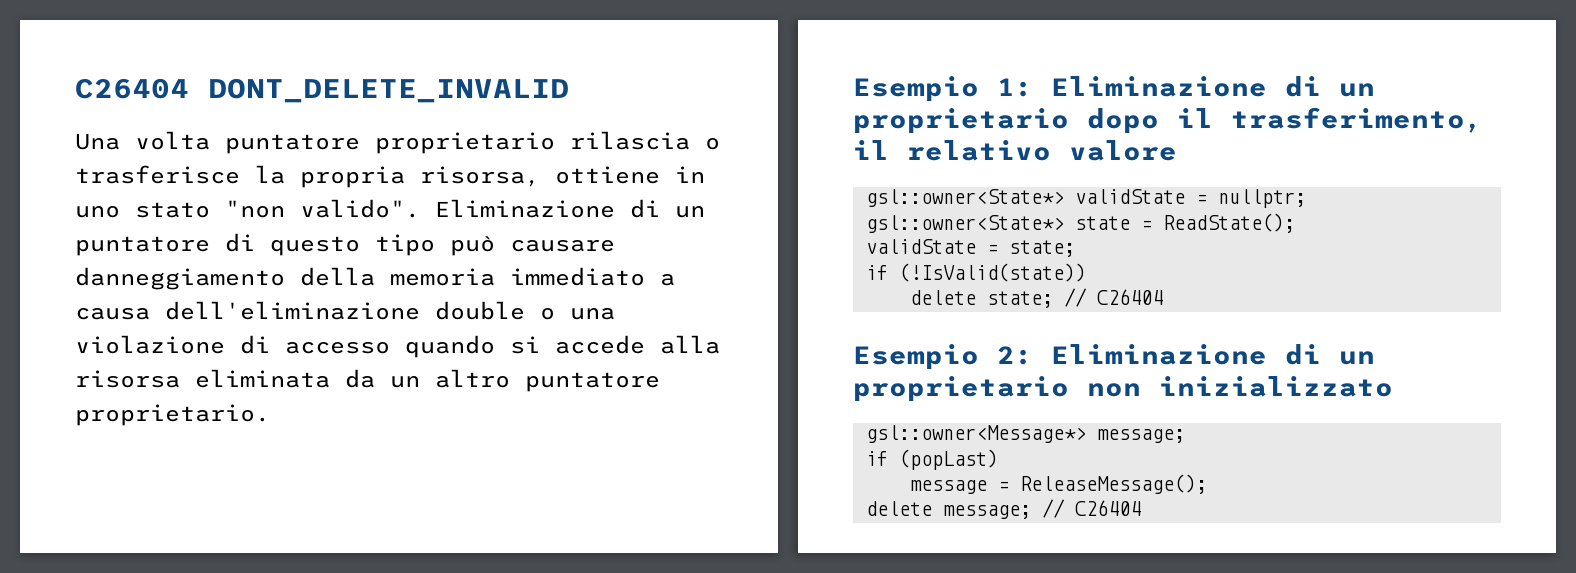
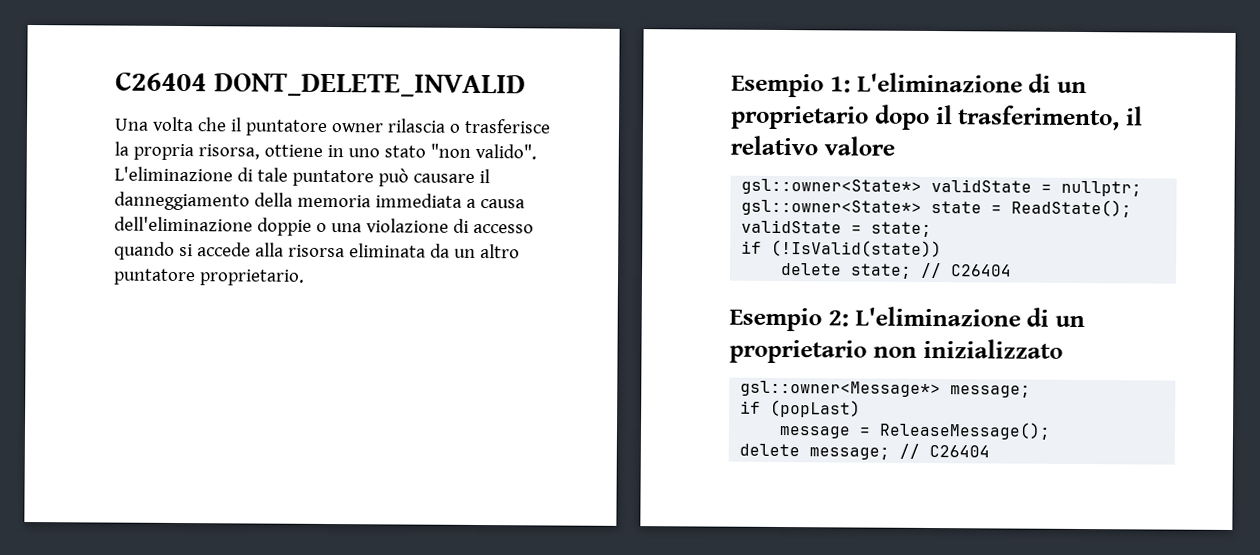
- Una volta puntatore proprietario rilascia o trasferisce la propria risorsa, ottiene in uno stato "non valido".
+ Una volta che il puntatore owner rilascia o trasferisce la propria risorsa, ottiene in uno stato "non valido".
- Eliminazione di un puntatore di questo tipo può causare danneggiamento della memoria immediato a causa dell'eliminazione double o una violazione di accesso quando si accede alla risorsa eliminata da un altro puntatore proprietario.
+ L'eliminazione di tale puntatore può causare il danneggiamento della memoria immediata a causa dell'eliminazione doppie o una violazione di accesso quando si accede alla risorsa eliminata da un altro puntatore proprietario.
- Esempio 1: Eliminazione di un proprietario dopo il trasferimento, il relativo valore
+ Esempio 1: L'eliminazione di un proprietario dopo il trasferimento, il relativo valore
- Esempio 2: Eliminazione di un proprietario non inizializzato
+ Esempio 2: L'eliminazione di un proprietario non inizializzato

